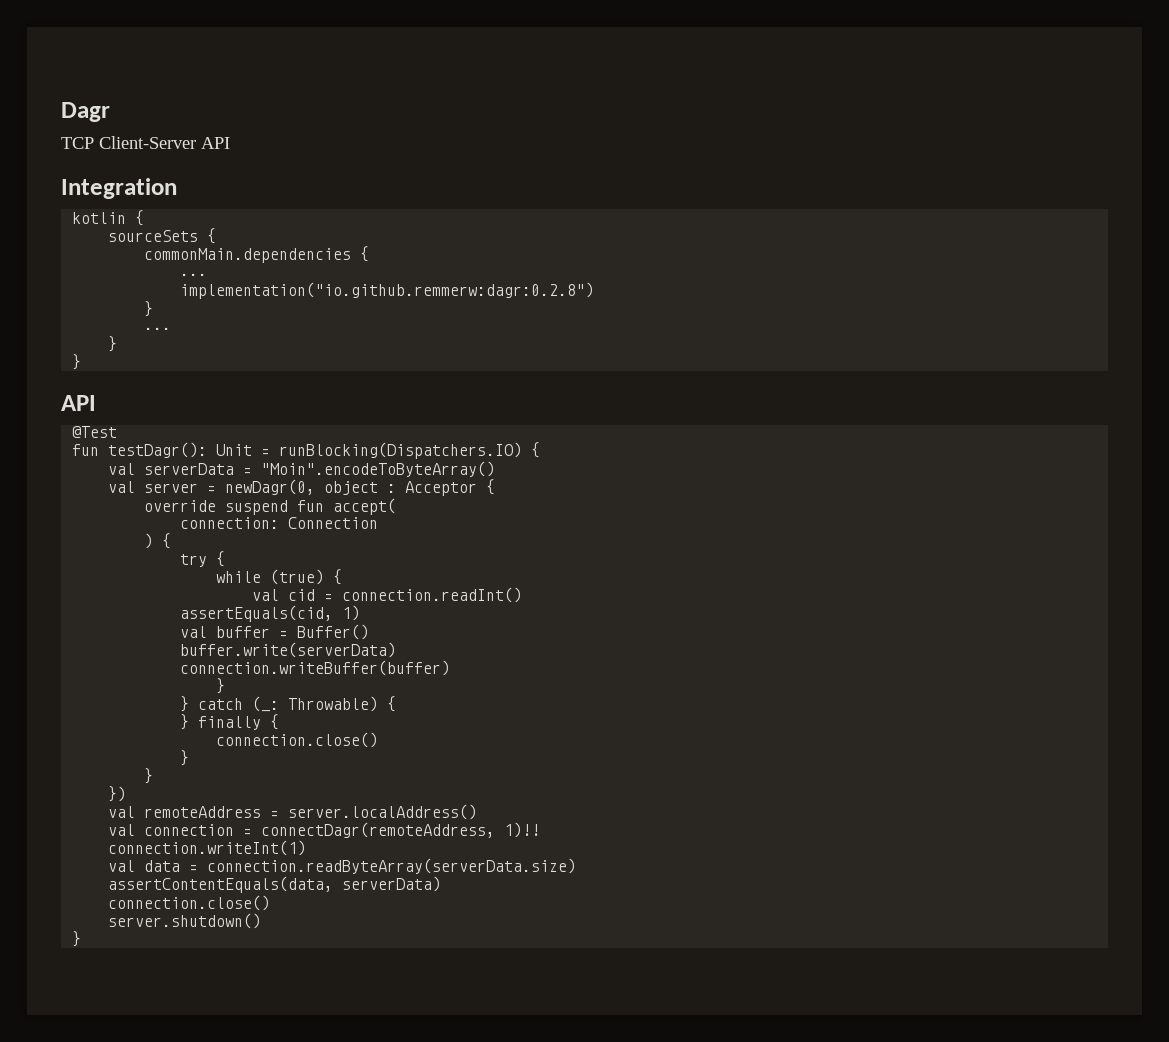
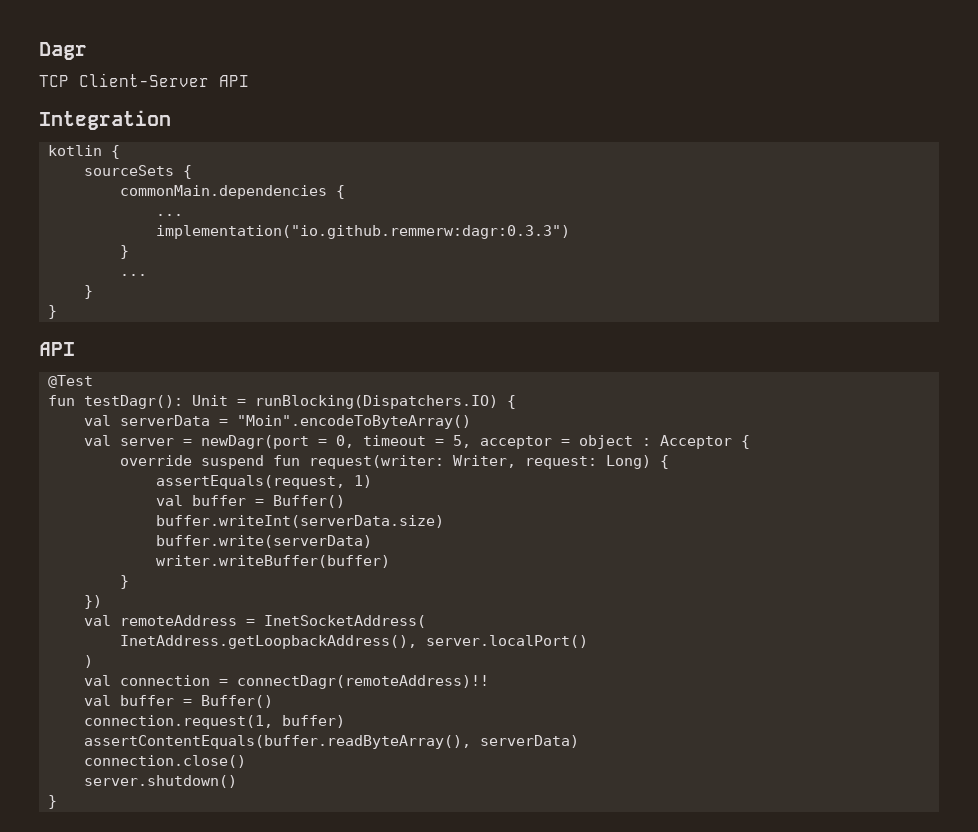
- implementation("io.github.remmerw:dagr:0.2.8")
+ implementation("io.github.remmerw:dagr:0.3.3")
- val server = newDagr(0, object : Acceptor {
+ val server = newDagr(port = 0, timeout = 5, acceptor = object : Acceptor {
- override suspend fun accept(
- connection: Connection
- ) {
- try {
- while (true) {
- val cid = connection.readInt()
- assertEquals(cid, 1)
+ override suspend fun request(writer: Writer, request: Long) {
+ assertEquals(request, 1)
+ buffer.writeInt(serverData.size)
- connection.writeBuffer(buffer)
- }
- } catch (_: Throwable) {
- } finally {
- connection.close()
- }
+ writer.writeBuffer(buffer)
- val remoteAddress = server.localAddress()
+ val remoteAddress = InetSocketAddress(
+ InetAddress.getLoopbackAddress(), server.localPort()
+ )
- val connection = connectDagr(remoteAddress, 1)!!
- connection.writeInt(1)
- val data = connection.readByteArray(serverData.size)
- assertContentEquals(data, serverData)
+ val connection = connectDagr(remoteAddress)!!
+ val buffer = Buffer()
+ connection.request(1, buffer)
+ assertContentEquals(buffer.readByteArray(), serverData)

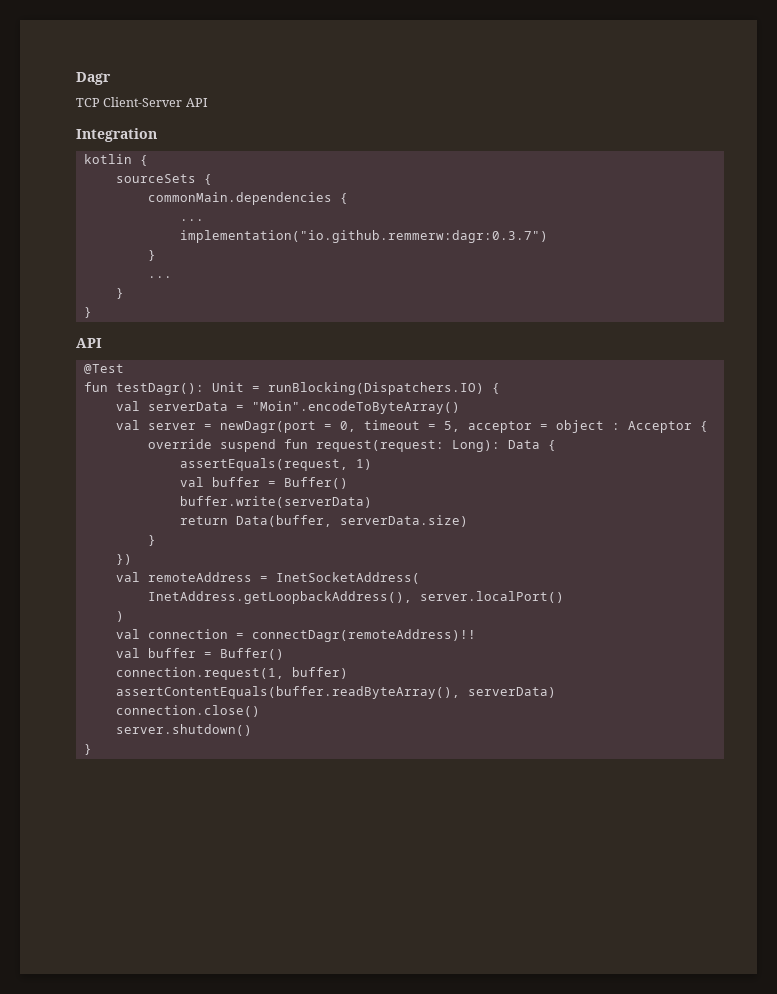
- implementation("io.github.remmerw:dagr:0.3.3")
+ implementation("io.github.remmerw:dagr:0.3.7")
- override suspend fun request(writer: Writer, request: Long) {
+ override suspend fun request(request: Long): Data {
- buffer.writeInt(serverData.size)
- writer.writeBuffer(buffer)
+ return Data(buffer, serverData.size)

